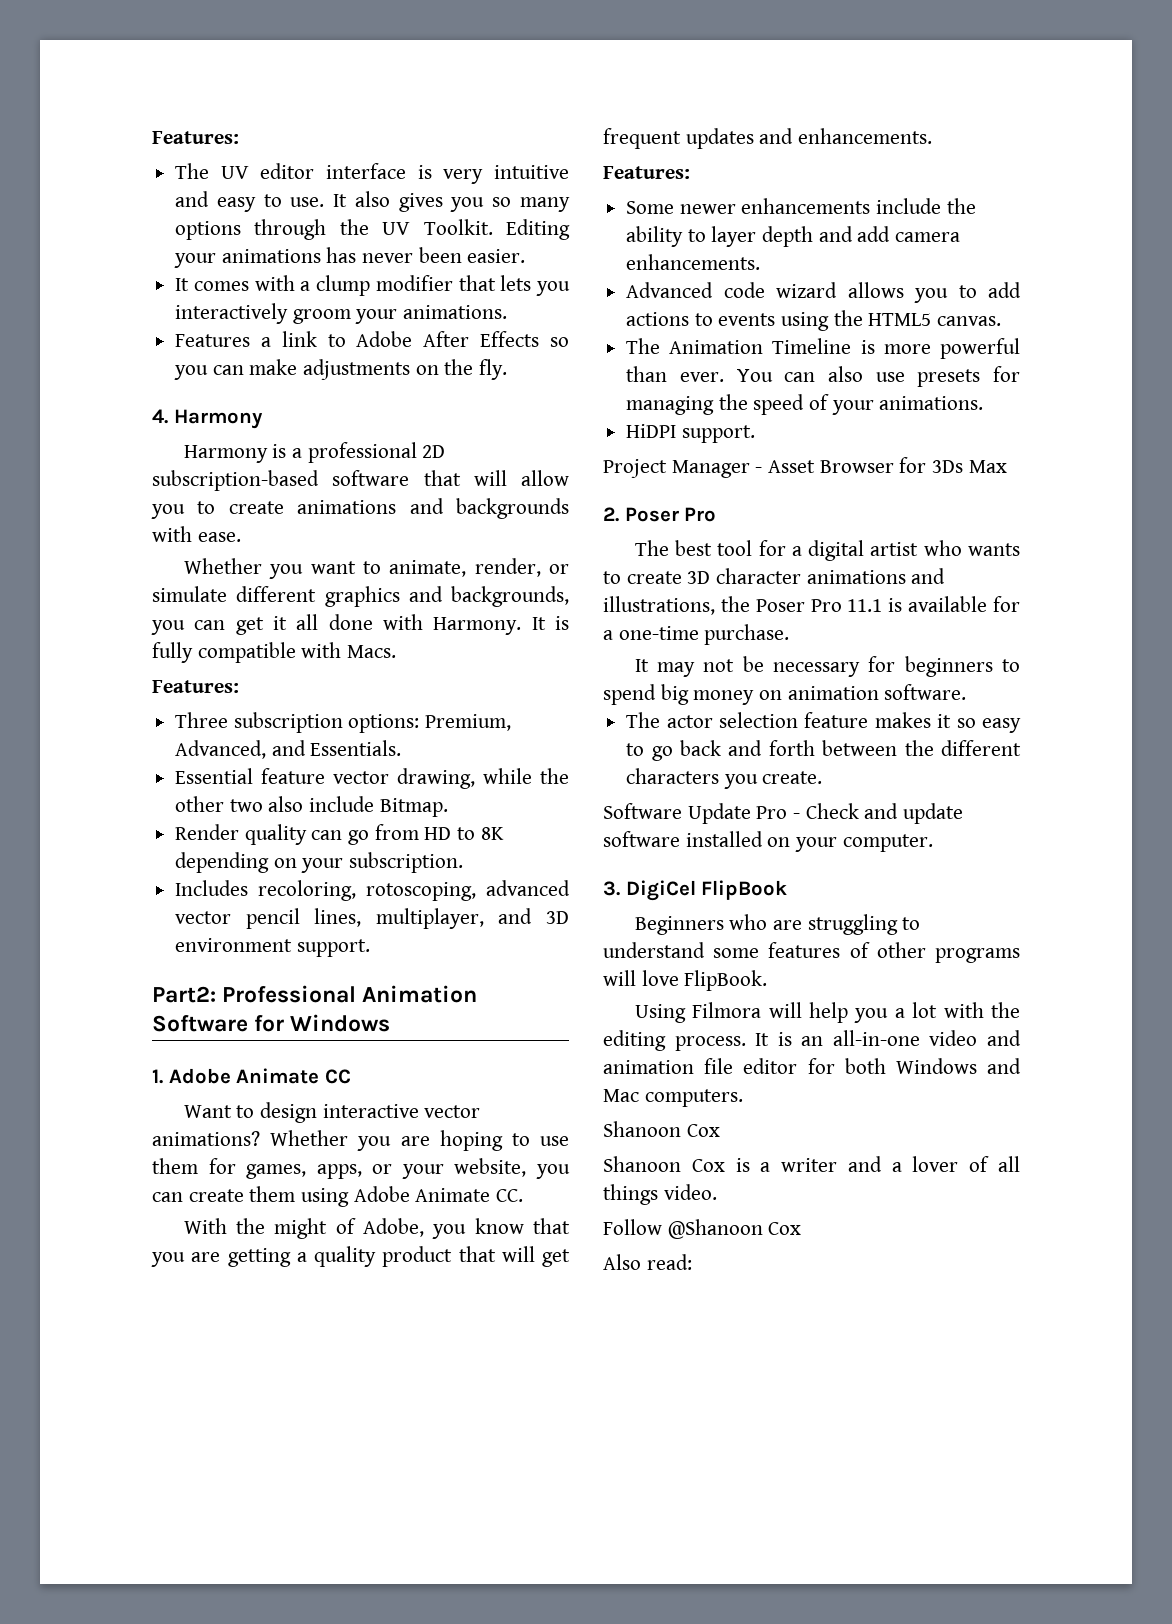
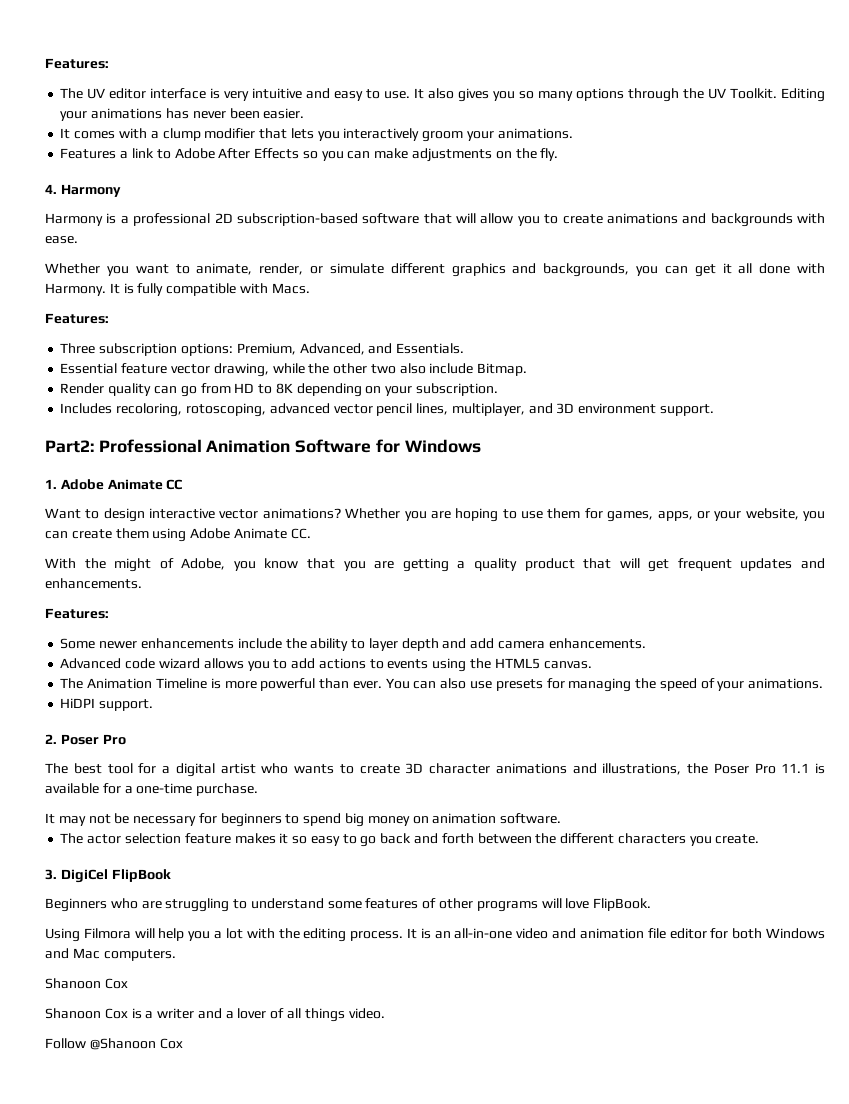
- Project Manager - Asset Browser for 3Ds Max
- Software Update Pro - Check and update software installed on your computer.
- Also read:

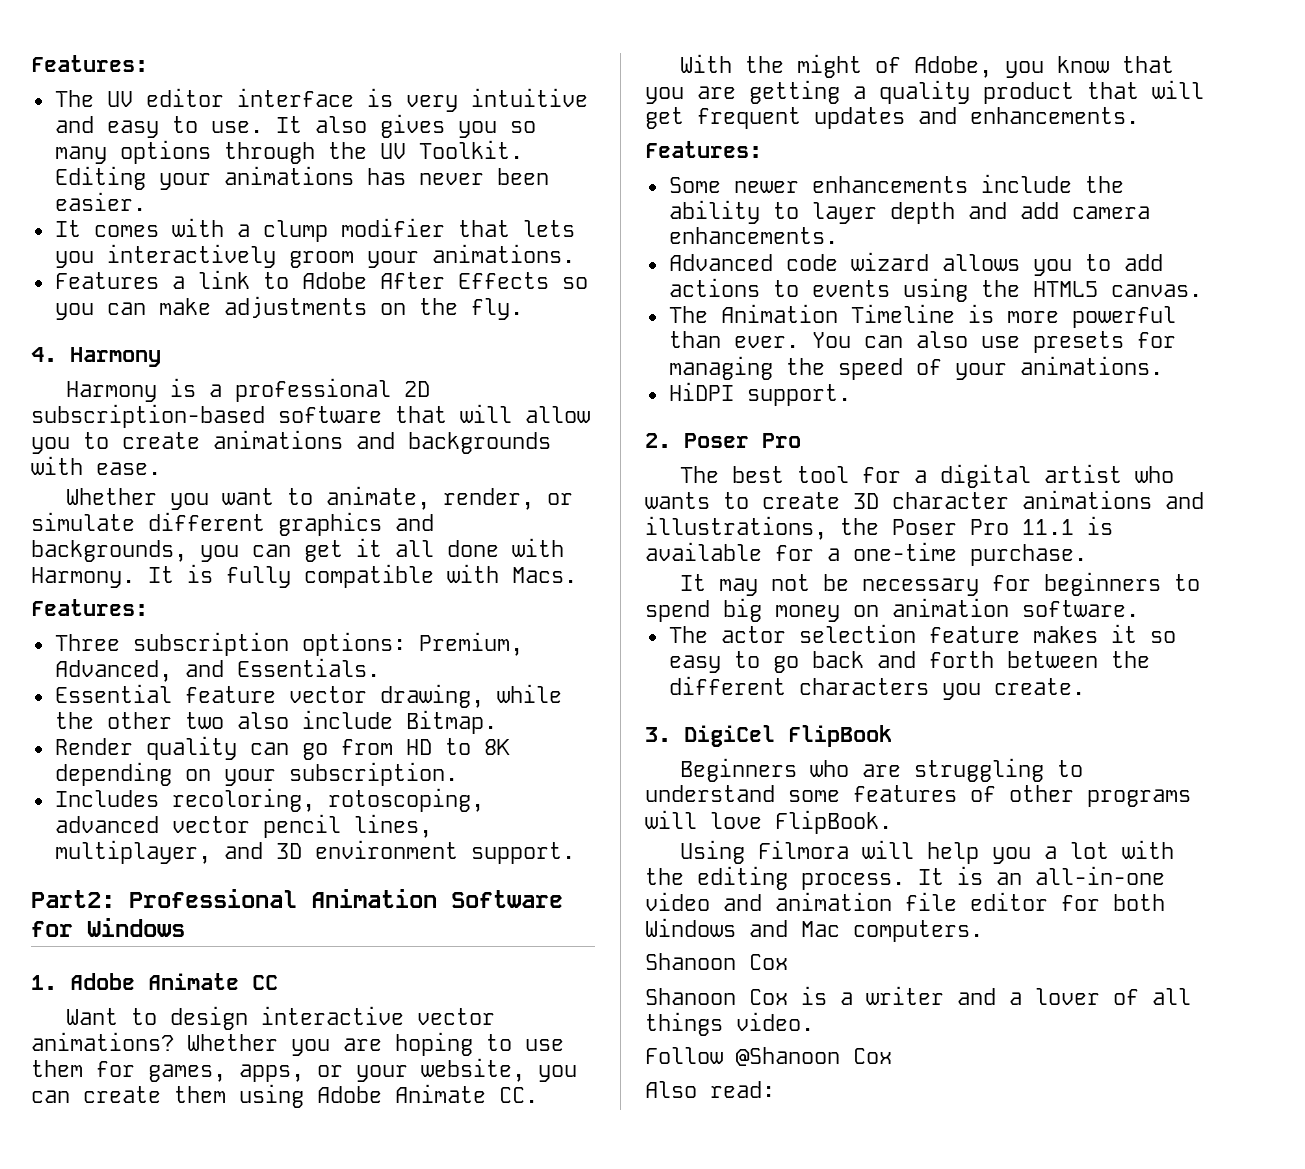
+ Also read:

